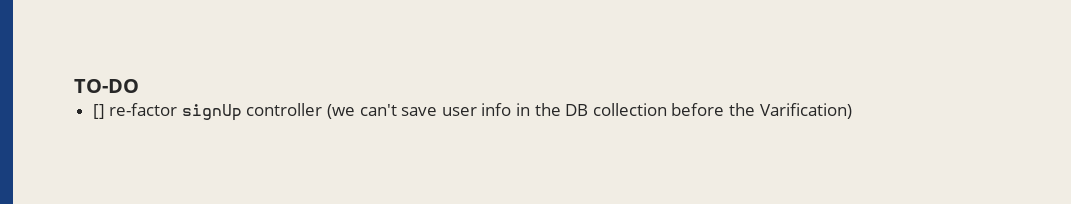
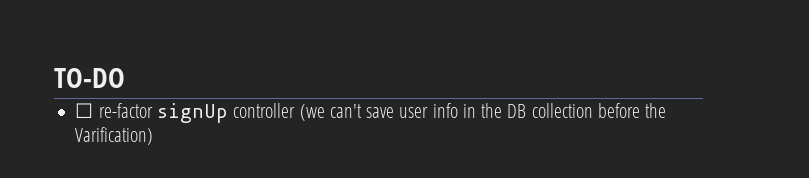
- [] re-factor signUp controller (we can't save user info in the DB collection before the Varification)
+ ☐ re-factor signUp controller (we can't save user info in the DB collection before the Varification)

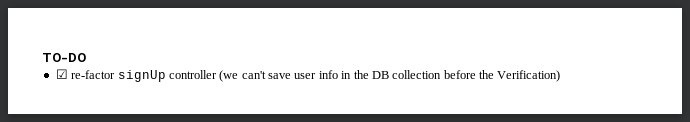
- ☐ re-factor signUp controller (we can't save user info in the DB collection before the Varification)
+ ☑ re-factor signUp controller (we can't save user info in the DB collection before the Verification)

